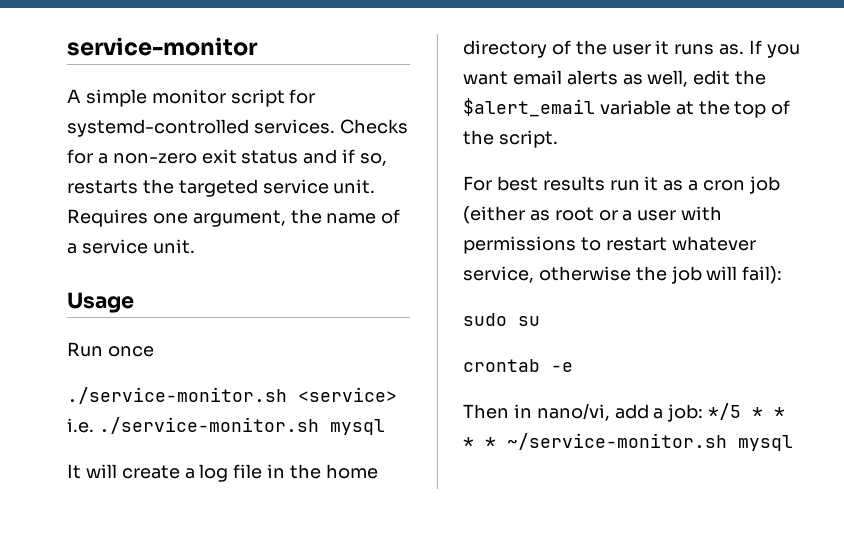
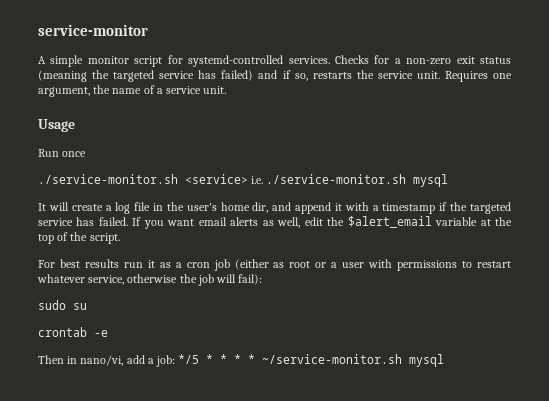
- Checks for a non-zero exit status and if so, restarts the targeted service unit.
+ Checks for a non-zero exit status (meaning the targeted service has failed) and if so, restarts the service unit.
- It will create a log file in the home directory of the user it runs as.
+ It will create a log file in the user's home dir, and append it with a timestamp if the targeted service has failed.

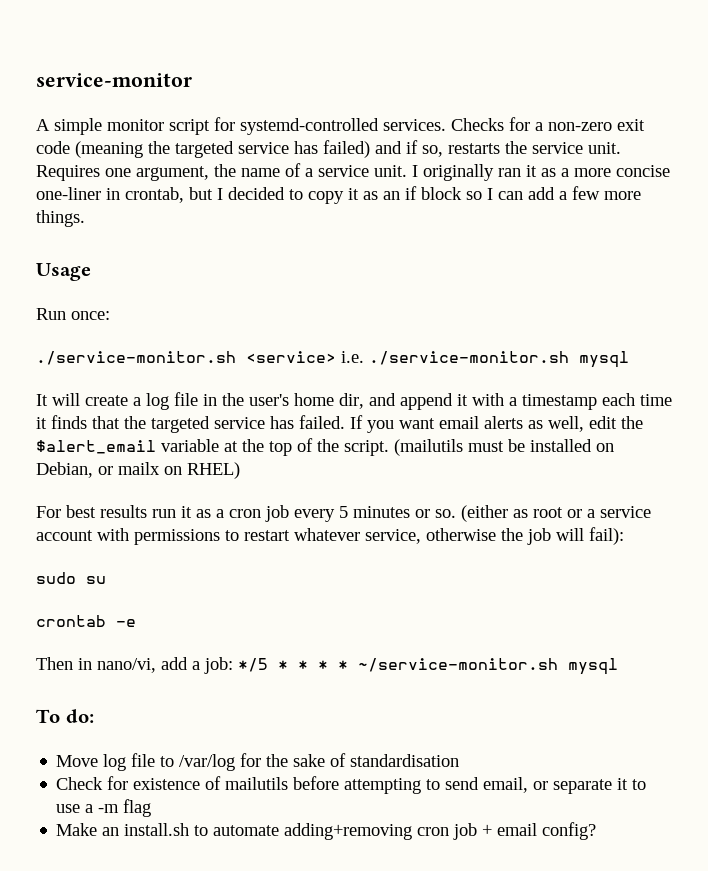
- Checks for a non-zero exit status (meaning the targeted service has failed) and if so, restarts the service unit.
+ Checks for a non-zero exit code (meaning the targeted service has failed) and if so, restarts the service unit.
+ I originally ran it as a more concise one-liner in crontab, but I decided to copy it as an if block so I can add a few more things.
- Run once
+ Run once:
- It will create a log file in the user's home dir, and append it with a timestamp if the targeted service has failed.
+ It will create a log file in the user's home dir, and append it with a timestamp each time it finds that the targeted service has failed.
+ (mailutils must be installed on Debian, or mailx on RHEL)
- For best results run it as a cron job (either as root or a user with permissions to restart whatever service, otherwise the job will fail):
+ For best results run it as a cron job every 5 minutes or so. (either as root or a service account with permissions to restart whatever service, otherwise the job will fail):
+ To do:
+ Move log file to /var/log for the sake of standardisation
+ Check for existence of mailutils before attempting to send email, or separate it to use a -m flag
+ Make an install.sh to automate adding+removing cron job + email config?

